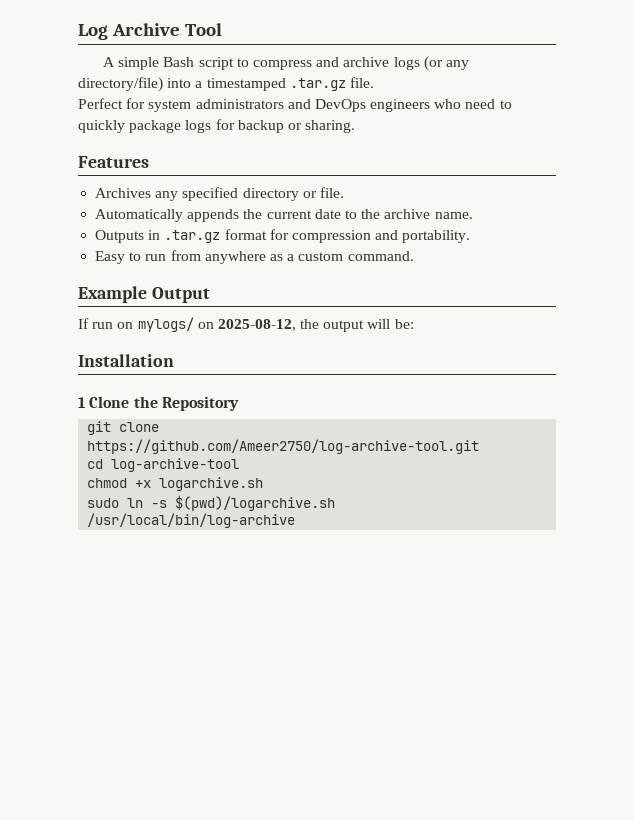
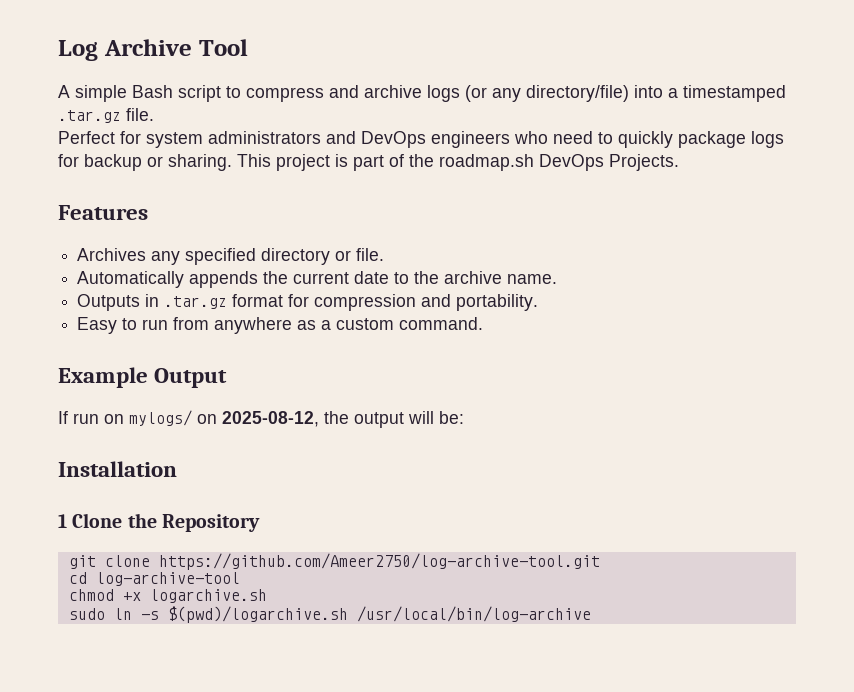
+ This project is part of the roadmap.sh DevOps Projects.

